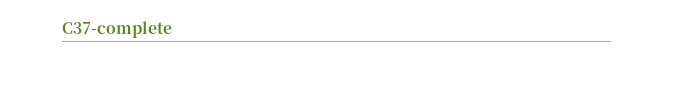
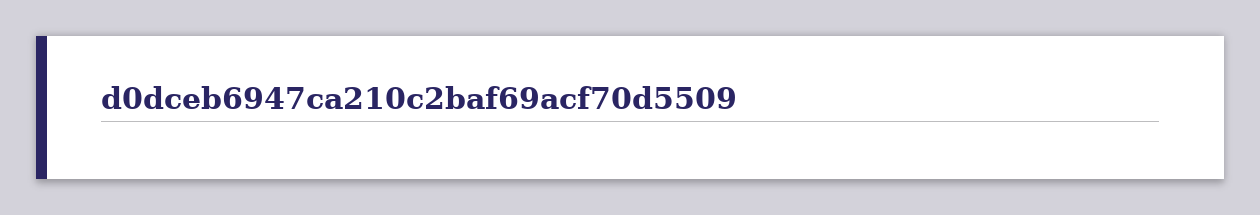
- C37-complete
+ d0dceb6947ca210c2baf69acf70d5509

